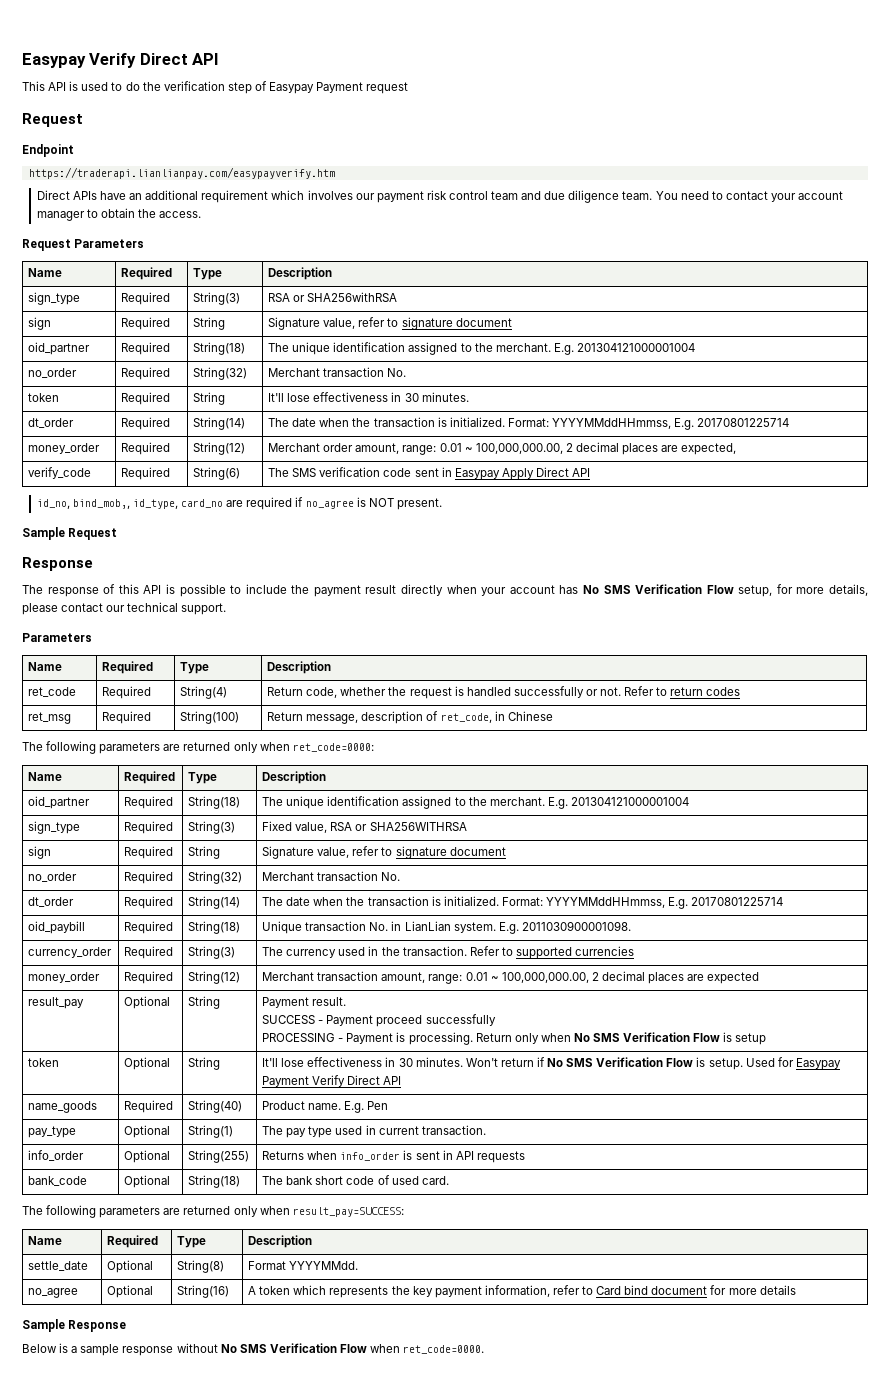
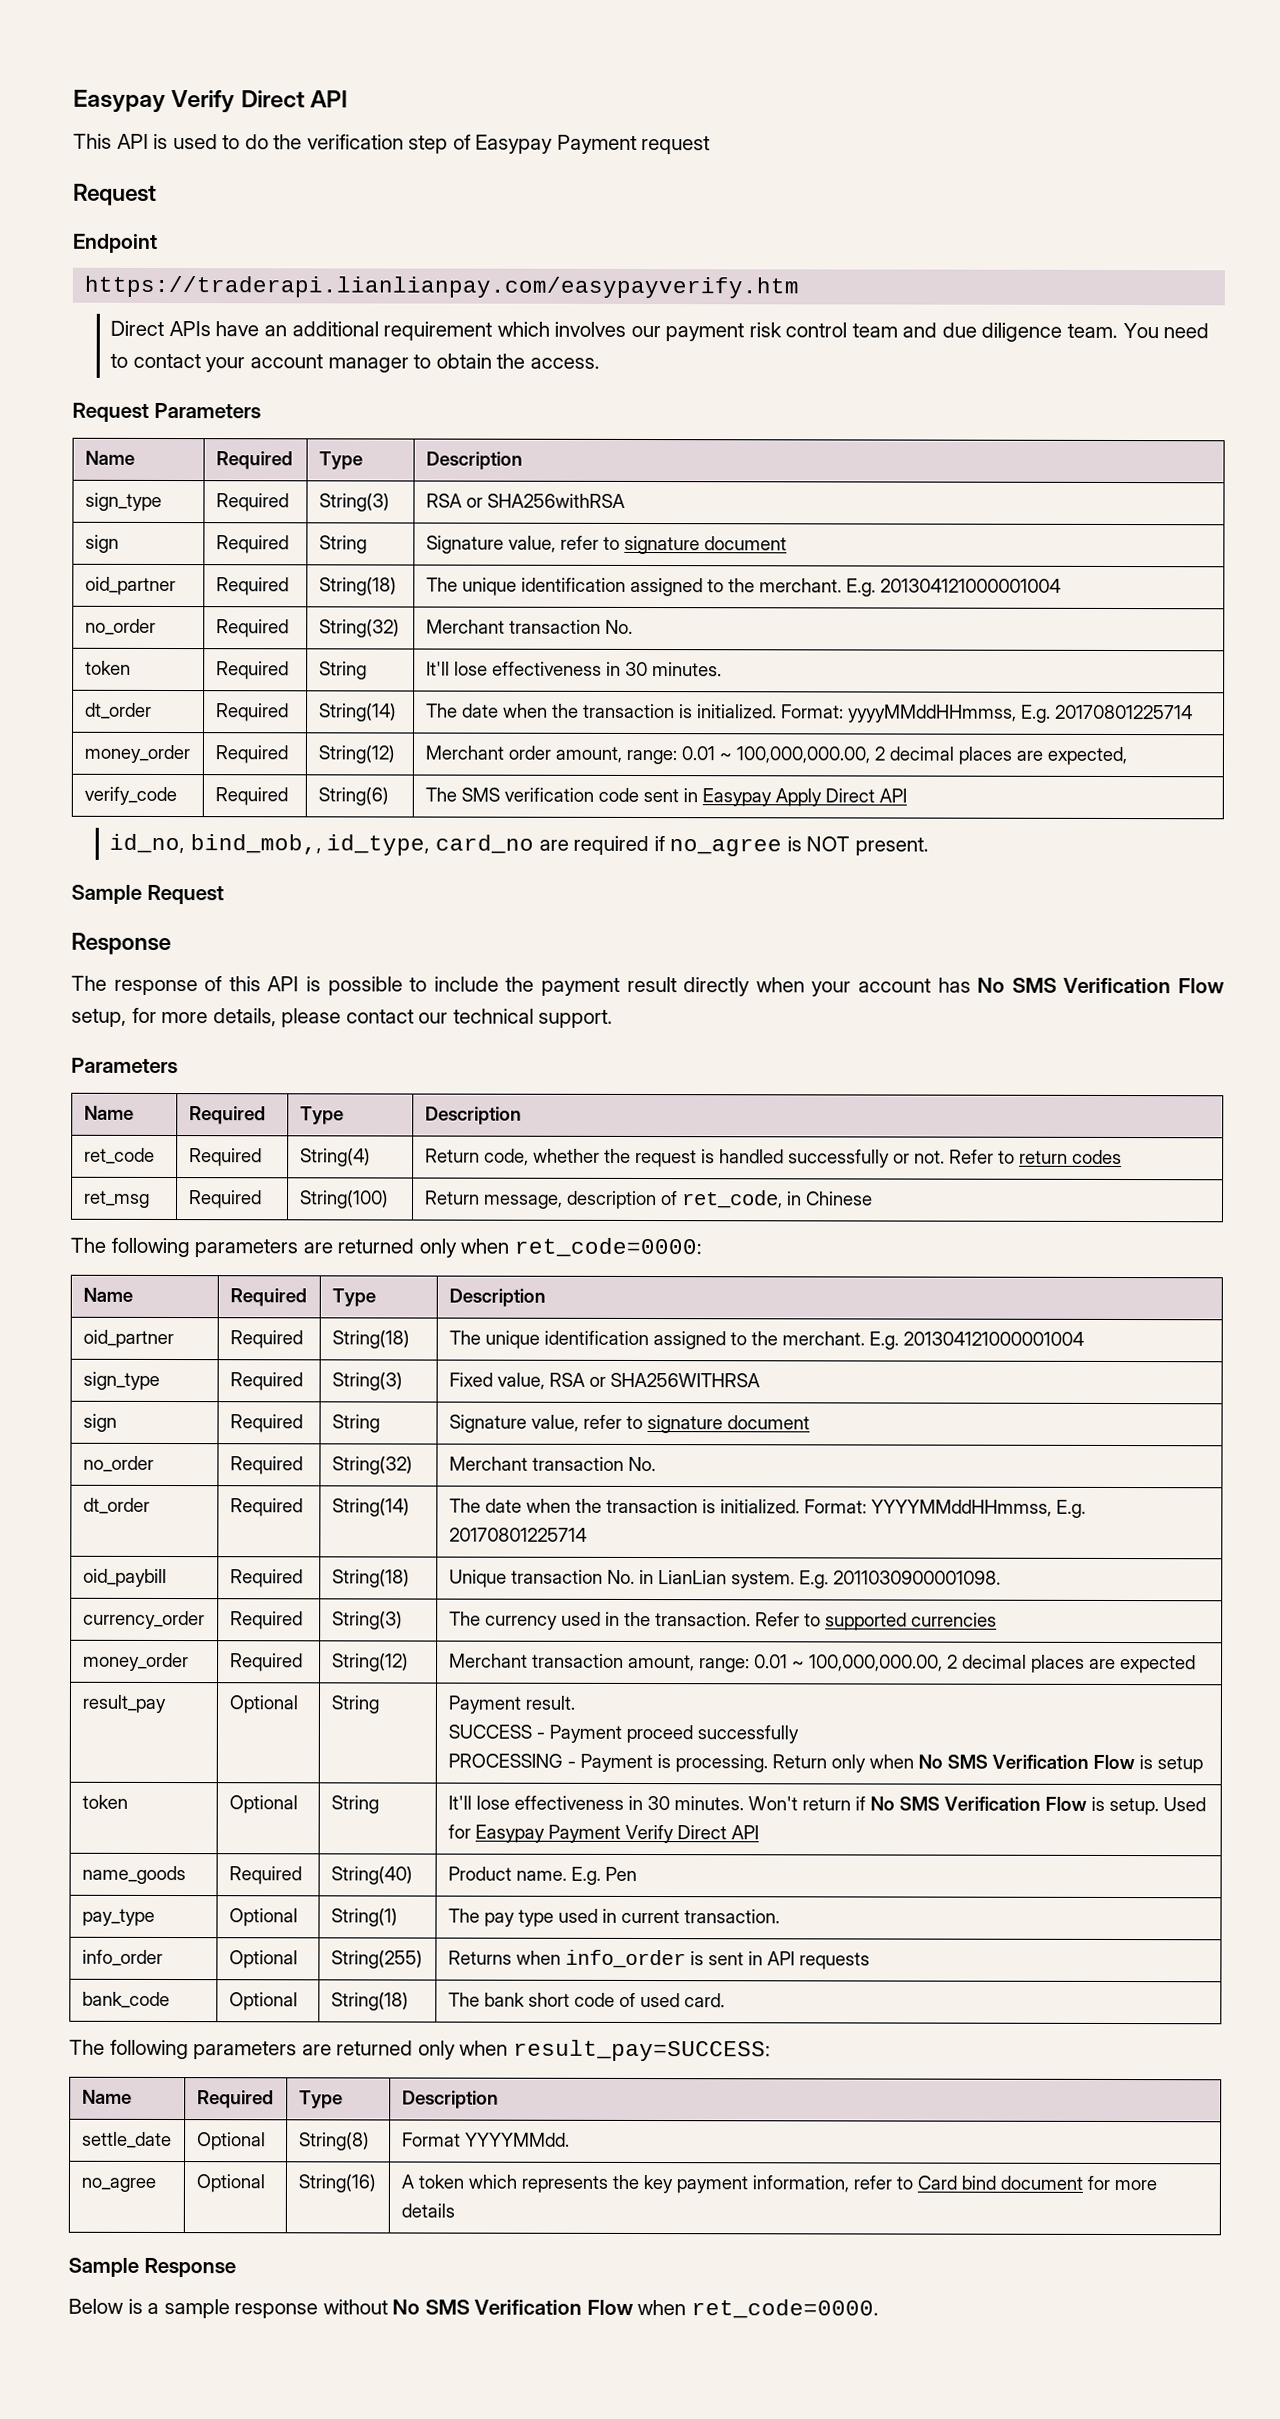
  token | Required | String | It'll lose effectiveness in 30 minutes.
- dt_order | Required | String(14) | The date when the transaction is initialized. Format: YYYYMMddHHmmss, E.g. 20170801225714
+ dt_order | Required | String(14) | The date when the transaction is initialized. Format: yyyyMMddHHmmss, E.g. 20170801225714

